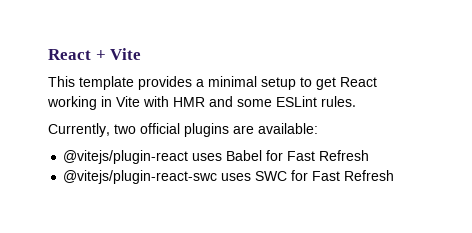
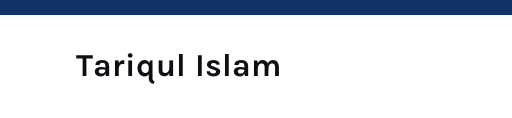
- React + Vite
- This template provides a minimal setup to get React working in Vite with HMR and some ESLint rules.
- Currently, two official plugins are available:
- @vitejs/plugin-react uses Babel for Fast Refresh
- @vitejs/plugin-react-swc uses SWC for Fast Refresh
+ Tariqul Islam

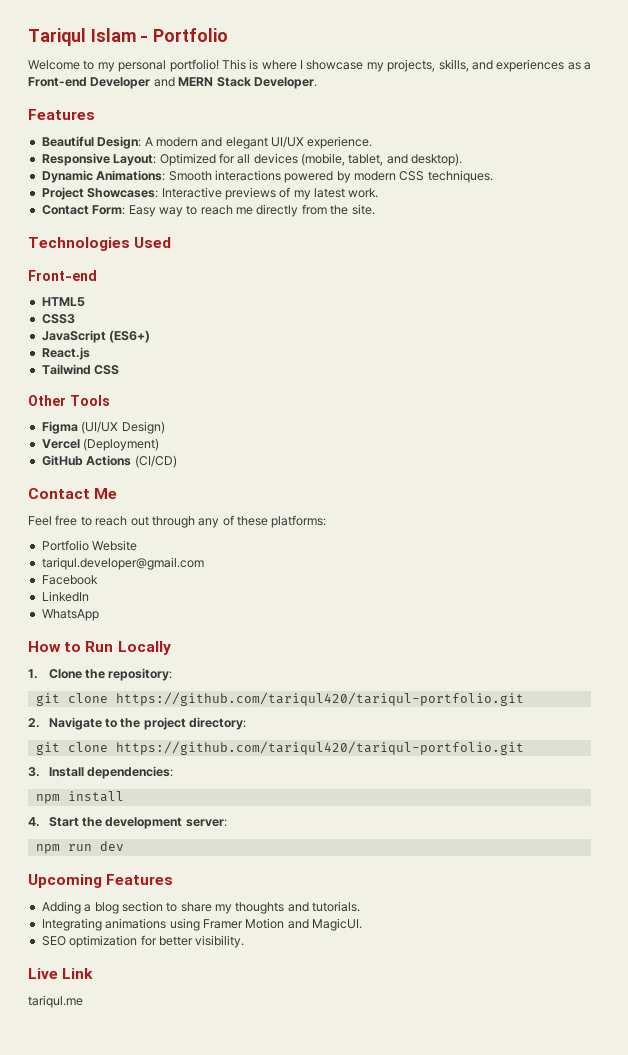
- Tariqul Islam
+ Tariqul Islam - Portfolio
+ Welcome to my personal portfolio! This is where I showcase my projects, skills, and experiences as a Front-end Developer and MERN Stack Developer.
+ Features
+ Beautiful Design: A modern and elegant UI/UX experience.
+ Responsive Layout: Optimized for all devices (mobile, tablet, and desktop).
+ Dynamic Animations: Smooth interactions powered by modern CSS techniques.
+ Project Showcases: Interactive previews of my latest work.
+ Contact Form: Easy way to reach me directly from the site.
+ Technologies Used
+ Front-end
+ HTML5
+ CSS3
+ JavaScript (ES6+)
+ React.js
+ Tailwind CSS
+ Other Tools
+ Figma (UI/UX Design)
+ Vercel (Deployment)
+ GitHub Actions (CI/CD)
+ Contact Me
+ Feel free to reach out through any of these platforms:
+ Portfolio Website
+ tariqul.developer@gmail.com
+ Facebook
+ LinkedIn
+ WhatsApp
+ How to Run Locally
+ 1. Clone the repository:
+ git clone https://github.com/tariqul420/tariqul-portfolio.git
+ 2. Navigate to the project directory:
+ git clone https://github.com/tariqul420/tariqul-portfolio.git
+ 3. Install dependencies:
+ npm install
+ 4. Start the development server:
+ npm run dev
+ Upcoming Features
+ Adding a blog section to share my thoughts and tutorials.
+ Integrating animations using Framer Motion and MagicUI.
+ SEO optimization for better visibility.
+ Live Link
+ tariqul.me

